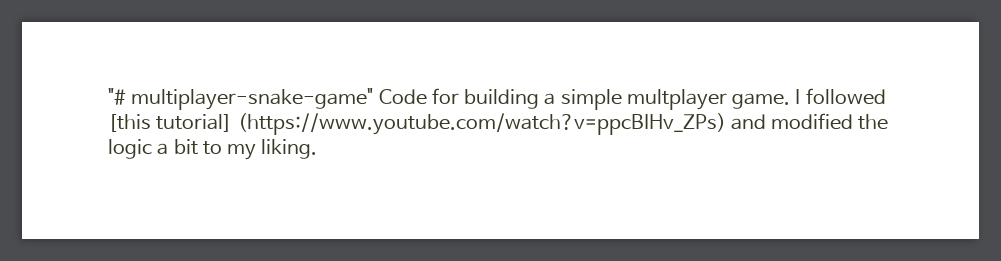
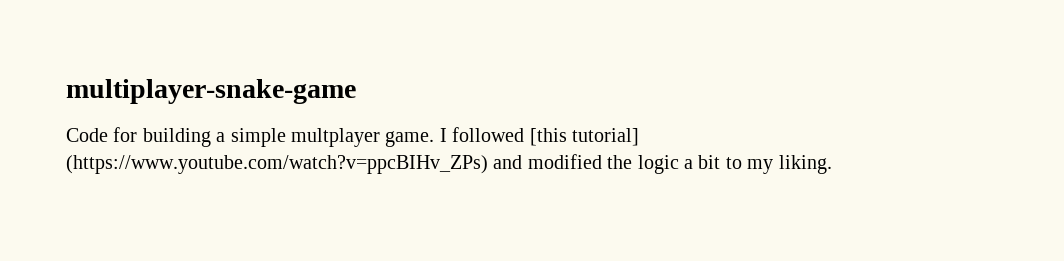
- "# multiplayer-snake-game" Code for building a simple multplayer game.
+ multiplayer-snake-game
+ Code for building a simple multplayer game.

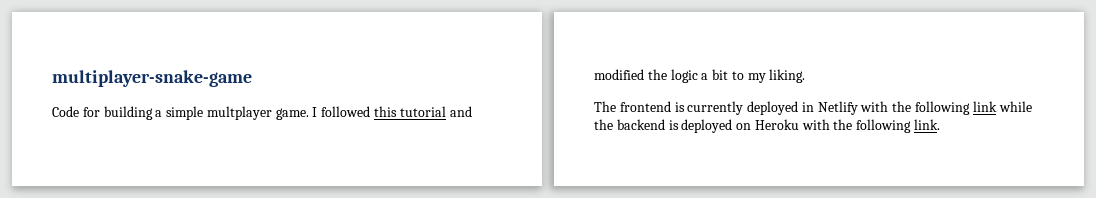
- I followed [this tutorial] (https://www.youtube.com/watch?v=ppcBIHv_ZPs) and modified the logic a bit to my liking.
+ I followed this tutorial and modified the logic a bit to my liking.
+ The frontend is currently deployed in Netlify with the following link while the backend is deployed on Heroku with the following link.

